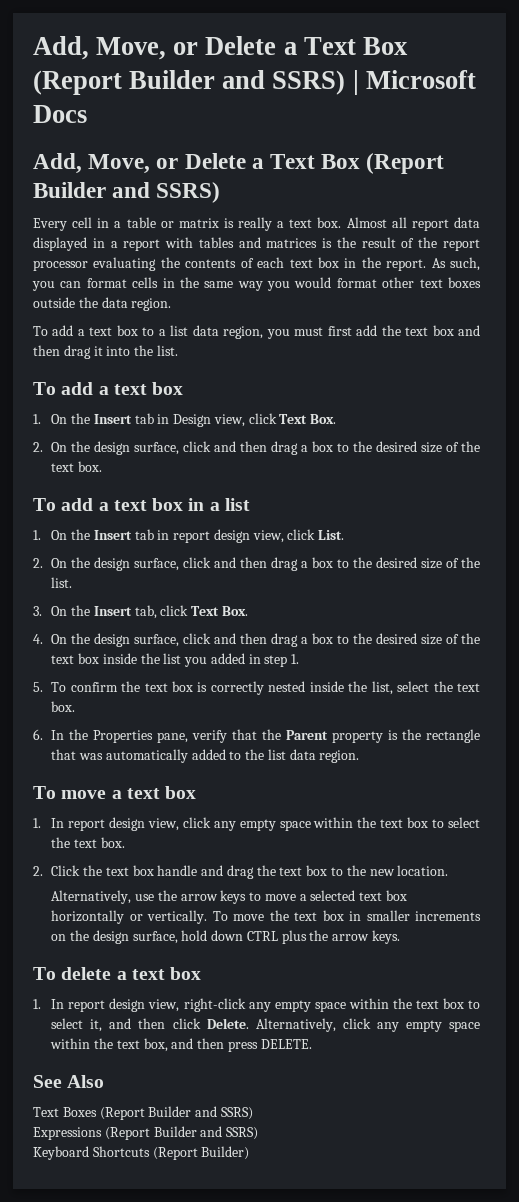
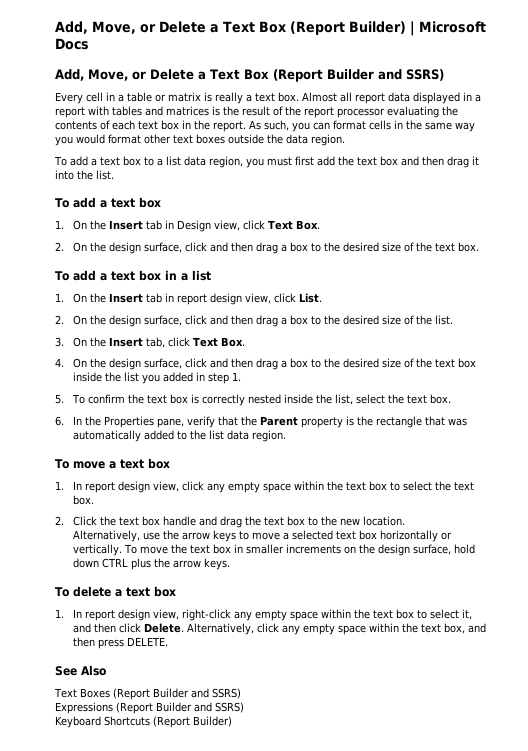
- Add, Move, or Delete a Text Box (Report Builder and SSRS) | Microsoft Docs
+ Add, Move, or Delete a Text Box (Report Builder) | Microsoft Docs

